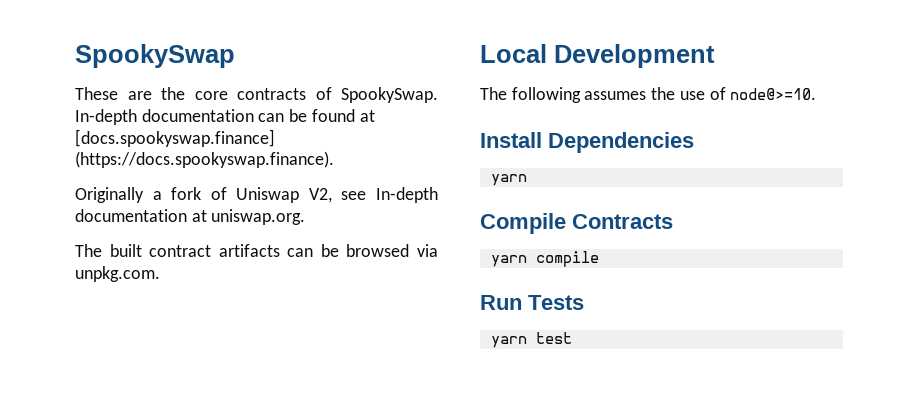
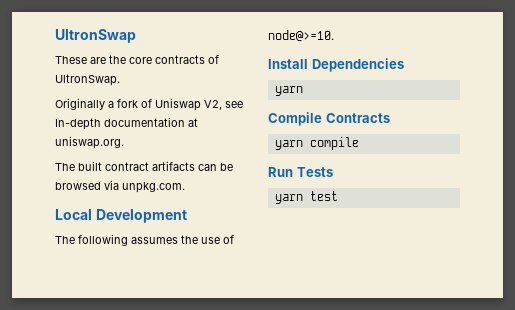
- SpookySwap
+ UltronSwap
- These are the core contracts of SpookySwap. In-depth documentation can be found at [docs.spookyswap.finance] (https://docs.spookyswap.finance).
+ These are the core contracts of UltronSwap.

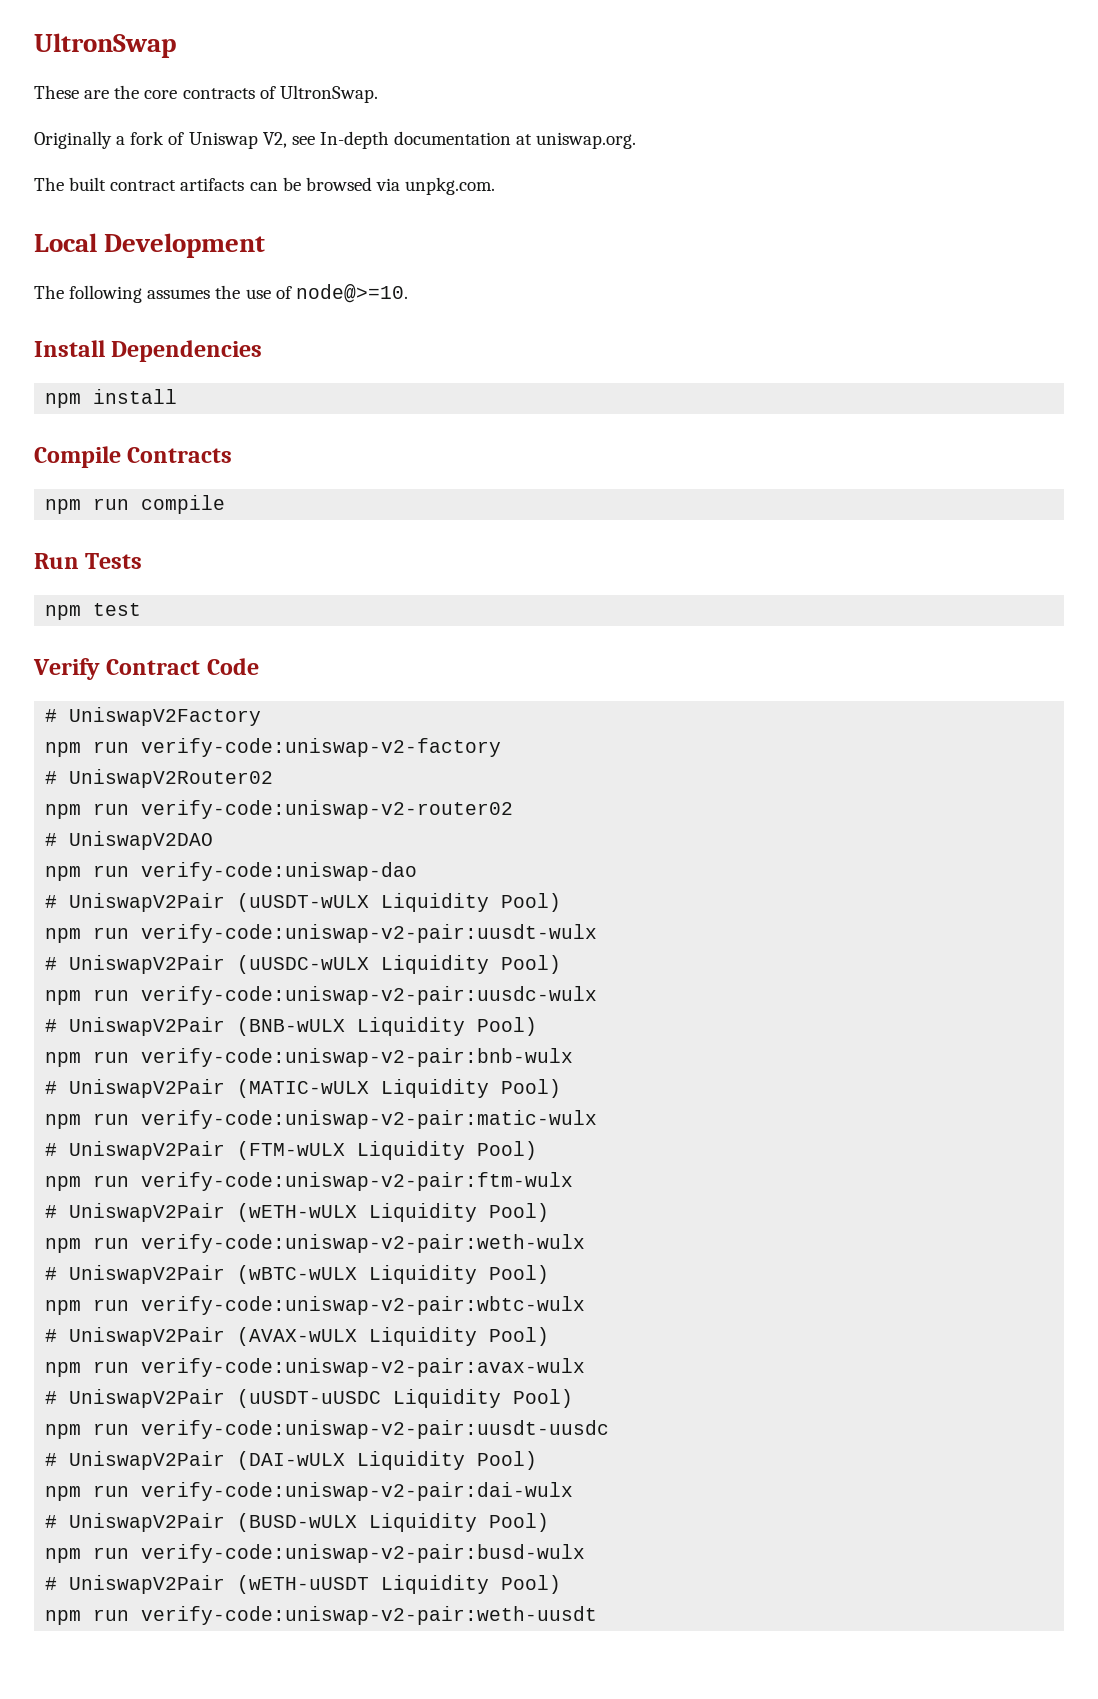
  Install Dependencies
- yarn
+ npm install
- yarn compile
+ npm run compile
- yarn test
+ npm test
+ Verify Contract Code
+ # UniswapV2Factory
+ npm run verify-code:uniswap-v2-factory
+ # UniswapV2Router02
+ npm run verify-code:uniswap-v2-router02
+ # UniswapV2DAO
+ npm run verify-code:uniswap-dao
+ # UniswapV2Pair (uUSDT-wULX Liquidity Pool)
+ npm run verify-code:uniswap-v2-pair:uusdt-wulx
+ # UniswapV2Pair (uUSDC-wULX Liquidity Pool)
+ npm run verify-code:uniswap-v2-pair:uusdc-wulx
+ # UniswapV2Pair (BNB-wULX Liquidity Pool)
+ npm run verify-code:uniswap-v2-pair:bnb-wulx
+ # UniswapV2Pair (MATIC-wULX Liquidity Pool)
+ npm run verify-code:uniswap-v2-pair:matic-wulx
+ # UniswapV2Pair (FTM-wULX Liquidity Pool)
+ npm run verify-code:uniswap-v2-pair:ftm-wulx
+ # UniswapV2Pair (wETH-wULX Liquidity Pool)
+ npm run verify-code:uniswap-v2-pair:weth-wulx
+ # UniswapV2Pair (wBTC-wULX Liquidity Pool)
+ npm run verify-code:uniswap-v2-pair:wbtc-wulx
+ # UniswapV2Pair (AVAX-wULX Liquidity Pool)
+ npm run verify-code:uniswap-v2-pair:avax-wulx
+ # UniswapV2Pair (uUSDT-uUSDC Liquidity Pool)
+ npm run verify-code:uniswap-v2-pair:uusdt-uusdc
+ # UniswapV2Pair (DAI-wULX Liquidity Pool)
+ npm run verify-code:uniswap-v2-pair:dai-wulx
+ # UniswapV2Pair (BUSD-wULX Liquidity Pool)
+ npm run verify-code:uniswap-v2-pair:busd-wulx
+ # UniswapV2Pair (wETH-uUSDT Liquidity Pool)
+ npm run verify-code:uniswap-v2-pair:weth-uusdt

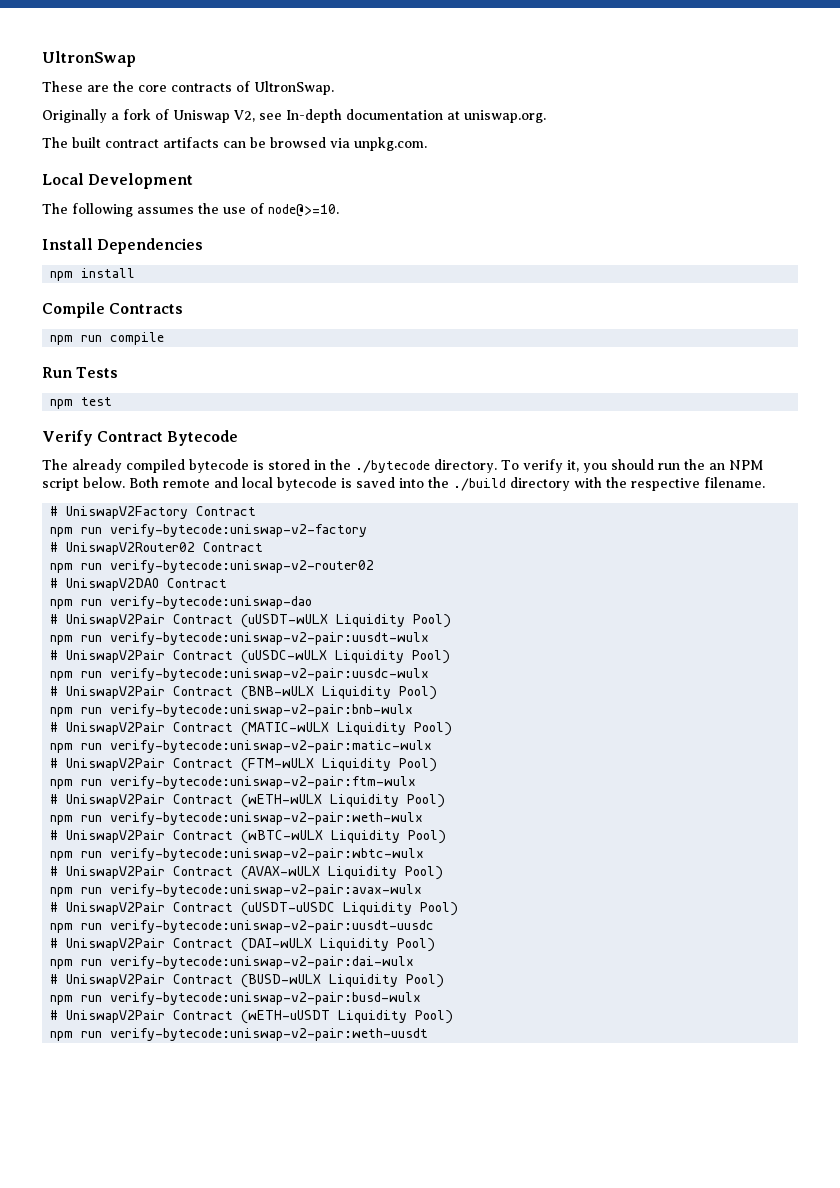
- Verify Contract Code
+ Verify Contract Bytecode
+ The already compiled bytecode is stored in the ./bytecode directory. To verify it, you should run the an NPM script below. Both remote and local bytecode is saved into the ./build directory with the respective filename.
- # UniswapV2Factory
- npm run verify-code:uniswap-v2-factory
+ # UniswapV2Factory Contract
+ npm run verify-bytecode:uniswap-v2-factory
- # UniswapV2Router02
- npm run verify-code:uniswap-v2-router02
+ # UniswapV2Router02 Contract
+ npm run verify-bytecode:uniswap-v2-router02
- # UniswapV2DAO
- npm run verify-code:uniswap-dao
- # UniswapV2Pair (uUSDT-wULX Liquidity Pool)
+ # UniswapV2DAO Contract
+ npm run verify-bytecode:uniswap-dao
+ # UniswapV2Pair Contract (uUSDT-wULX Liquidity Pool)
- npm run verify-code:uniswap-v2-pair:uusdt-wulx
- # UniswapV2Pair (uUSDC-wULX Liquidity Pool)
+ npm run verify-bytecode:uniswap-v2-pair:uusdt-wulx
+ # UniswapV2Pair Contract (uUSDC-wULX Liquidity Pool)
- npm run verify-code:uniswap-v2-pair:uusdc-wulx
- # UniswapV2Pair (BNB-wULX Liquidity Pool)
+ npm run verify-bytecode:uniswap-v2-pair:uusdc-wulx
+ # UniswapV2Pair Contract (BNB-wULX Liquidity Pool)
- npm run verify-code:uniswap-v2-pair:bnb-wulx
- # UniswapV2Pair (MATIC-wULX Liquidity Pool)
+ npm run verify-bytecode:uniswap-v2-pair:bnb-wulx
+ # UniswapV2Pair Contract (MATIC-wULX Liquidity Pool)
- npm run verify-code:uniswap-v2-pair:matic-wulx
- # UniswapV2Pair (FTM-wULX Liquidity Pool)
+ npm run verify-bytecode:uniswap-v2-pair:matic-wulx
+ # UniswapV2Pair Contract (FTM-wULX Liquidity Pool)
- npm run verify-code:uniswap-v2-pair:ftm-wulx
- # UniswapV2Pair (wETH-wULX Liquidity Pool)
+ npm run verify-bytecode:uniswap-v2-pair:ftm-wulx
+ # UniswapV2Pair Contract (wETH-wULX Liquidity Pool)
- npm run verify-code:uniswap-v2-pair:weth-wulx
- # UniswapV2Pair (wBTC-wULX Liquidity Pool)
+ npm run verify-bytecode:uniswap-v2-pair:weth-wulx
+ # UniswapV2Pair Contract (wBTC-wULX Liquidity Pool)
- npm run verify-code:uniswap-v2-pair:wbtc-wulx
- # UniswapV2Pair (AVAX-wULX Liquidity Pool)
+ npm run verify-bytecode:uniswap-v2-pair:wbtc-wulx
+ # UniswapV2Pair Contract (AVAX-wULX Liquidity Pool)
- npm run verify-code:uniswap-v2-pair:avax-wulx
- # UniswapV2Pair (uUSDT-uUSDC Liquidity Pool)
+ npm run verify-bytecode:uniswap-v2-pair:avax-wulx
+ # UniswapV2Pair Contract (uUSDT-uUSDC Liquidity Pool)
- npm run verify-code:uniswap-v2-pair:uusdt-uusdc
- # UniswapV2Pair (DAI-wULX Liquidity Pool)
+ npm run verify-bytecode:uniswap-v2-pair:uusdt-uusdc
+ # UniswapV2Pair Contract (DAI-wULX Liquidity Pool)
- npm run verify-code:uniswap-v2-pair:dai-wulx
- # UniswapV2Pair (BUSD-wULX Liquidity Pool)
+ npm run verify-bytecode:uniswap-v2-pair:dai-wulx
+ # UniswapV2Pair Contract (BUSD-wULX Liquidity Pool)
- npm run verify-code:uniswap-v2-pair:busd-wulx
- # UniswapV2Pair (wETH-uUSDT Liquidity Pool)
+ npm run verify-bytecode:uniswap-v2-pair:busd-wulx
+ # UniswapV2Pair Contract (wETH-uUSDT Liquidity Pool)
- npm run verify-code:uniswap-v2-pair:weth-uusdt
+ npm run verify-bytecode:uniswap-v2-pair:weth-uusdt

